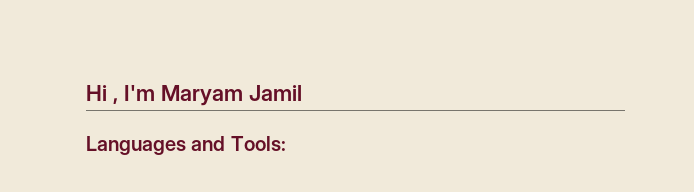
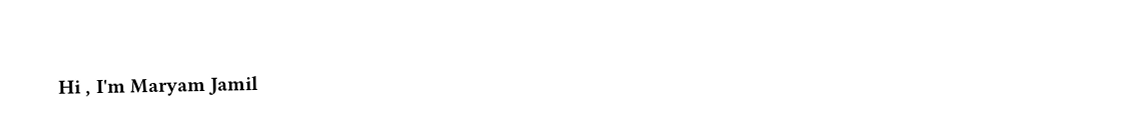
- Languages and Tools:

